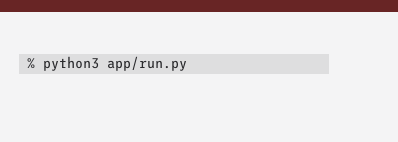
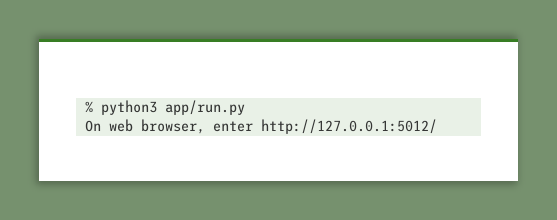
+ On web browser, enter http://127.0.0.1:5012/

